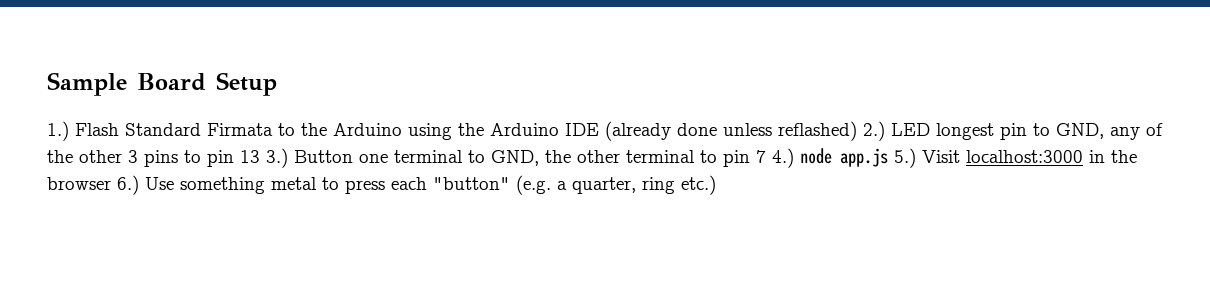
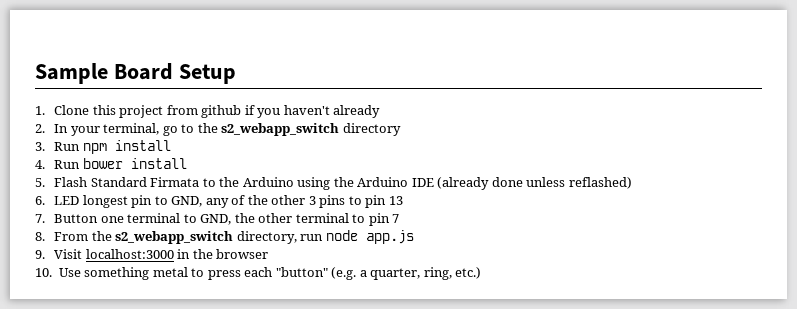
- 1.) Flash Standard Firmata to the Arduino using the Arduino IDE (already done unless reflashed) 2.) LED longest pin to GND, any of the other 3 pins to pin 13 3.) Button one terminal to GND, the other terminal to pin 7 4.) node app.js 5.) Visit localhost:3000 in the browser 6.) Use something metal to press each "button" (e.g. a quarter, ring etc.)
+ 1. Clone this project from github if you haven't already
+ 2. In your terminal, go to the s2_webapp_switch directory
+ 3. Run npm install
+ 4. Run bower install
+ 5. Flash Standard Firmata to the Arduino using the Arduino IDE (already done unless reflashed)
+ 6. LED longest pin to GND, any of the other 3 pins to pin 13
+ 7. Button one terminal to GND, the other terminal to pin 7
+ 8. From the s2_webapp_switch directory, run node app.js
+ 9. Visit localhost:3000 in the browser
+ 10. Use something metal to press each "button" (e.g. a quarter, ring, etc.)

